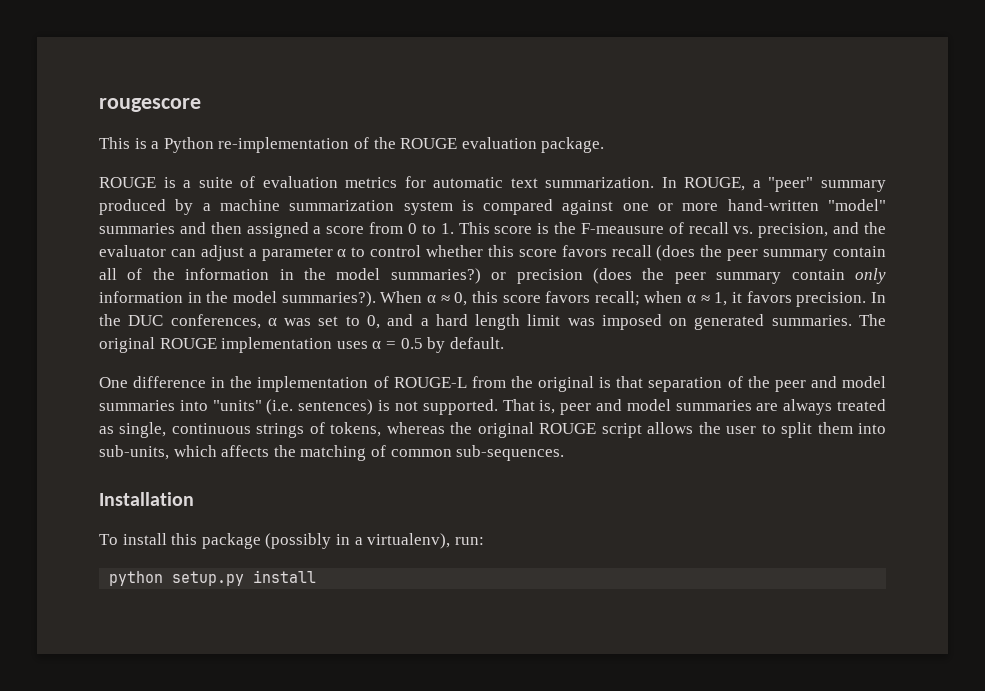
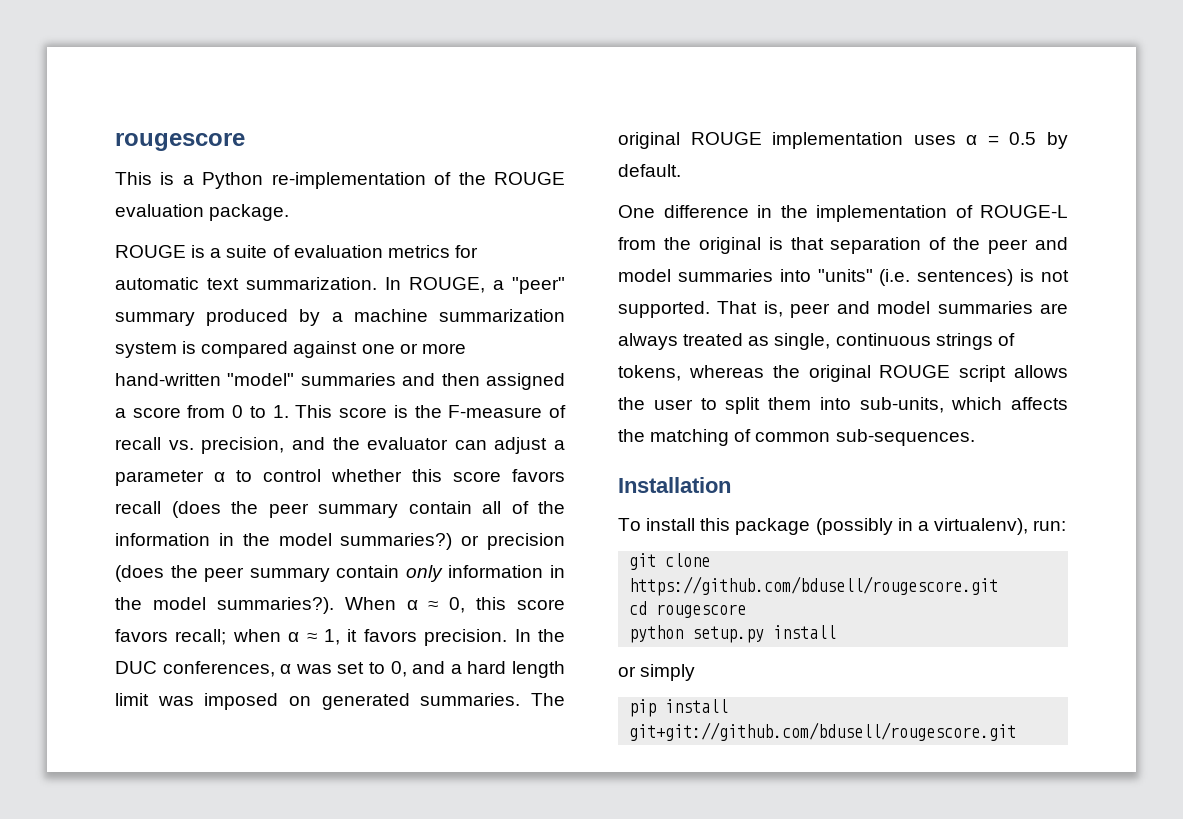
- In ROUGE, a "peer" summary produced by a machine summarization system is compared against one or more hand-written "model" summaries and then assigned a score from 0 to 1. This score is the F-meausure of recall vs. precision, and the evaluator can adjust a parameter α to control whether this score favors recall (does the peer summary contain all of the information in the model summaries?) or precision (does the peer summary contain only information in the model summaries?).
+ In ROUGE, a "peer" summary produced by a machine summarization system is compared against one or more hand-written "model" summaries and then assigned a score from 0 to 1. This score is the F-measure of recall vs. precision, and the evaluator can adjust a parameter α to control whether this score favors recall (does the peer summary contain all of the information in the model summaries?) or precision (does the peer summary contain only information in the model summaries?).
+ git clone https://github.com/bdusell/rougescore.git
+ cd rougescore
  python setup.py install
+ or simply
+ pip install git+git://github.com/bdusell/rougescore.git

